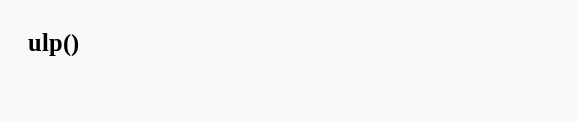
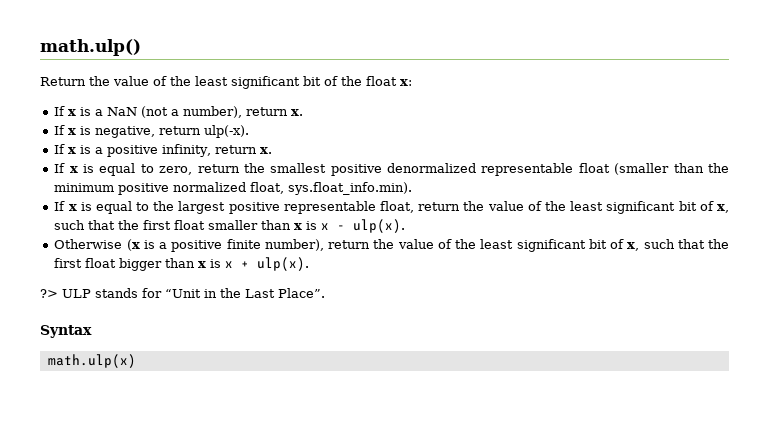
- ulp()
+ math.ulp()
+ Return the value of the least significant bit of the float x:
+ If x is a NaN (not a number), return x.
+ If x is negative, return ulp(-x).
+ If x is a positive infinity, return x.
+ If x is equal to zero, return the smallest positive denormalized representable float (smaller than the minimum positive normalized float, sys.float_info.min).
+ If x is equal to the largest positive representable float, return the value of the least significant bit of x, such that the first float smaller than x is x - ulp(x).
+ Otherwise (x is a positive finite number), return the value of the least significant bit of x, such that the first float bigger than x is x + ulp(x).
+ ?> ULP stands for “Unit in the Last Place”.
+ Syntax
+ math.ulp(x)

